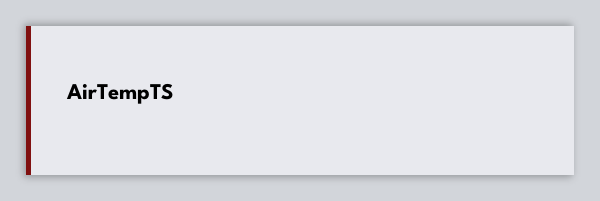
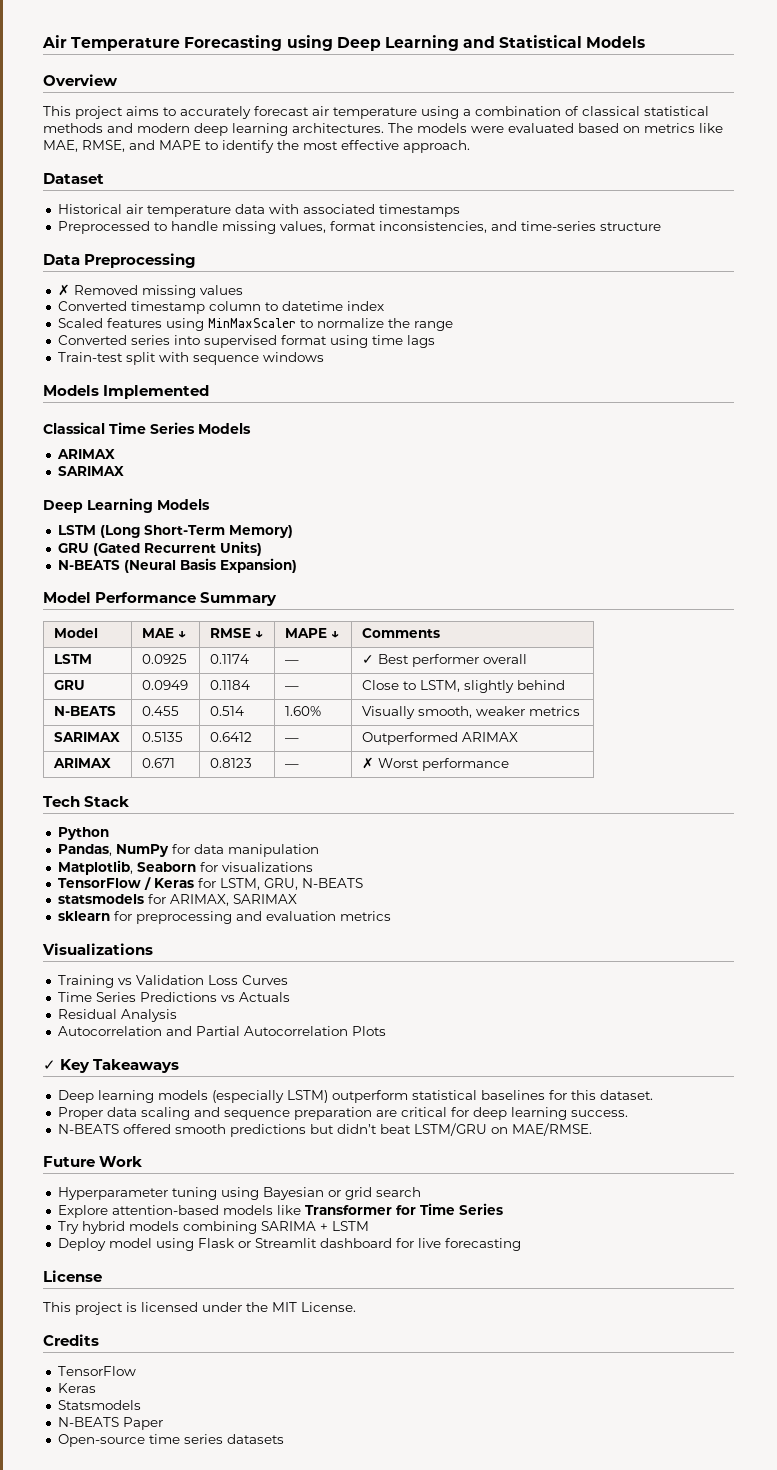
- AirTempTS
+ Air Temperature Forecasting using Deep Learning and Statistical Models
+ Overview
+ This project aims to accurately forecast air temperature using a combination of classical statistical methods and modern deep learning architectures. The models were evaluated based on metrics like MAE, RMSE, and MAPE to identify the most effective approach.
+ Dataset
+ Historical air temperature data with associated timestamps
+ Preprocessed to handle missing values, format inconsistencies, and time-series structure
+ Data Preprocessing
+ ✗ Removed missing values
+ Converted timestamp column to datetime index
+ Scaled features using MinMaxScaler to normalize the range
+ Converted series into supervised format using time lags
+ Train-test split with sequence windows
+ Models Implemented
+ Classical Time Series Models
+ ARIMAX
+ SARIMAX
+ Deep Learning Models
+ LSTM (Long Short-Term Memory)
+ GRU (Gated Recurrent Units)
+ N-BEATS (Neural Basis Expansion)
+ Model Performance Summary
+ Model | MAE ↓ | RMSE ↓ | MAPE ↓ | Comments
+ LSTM | 0.0925 | 0.1174 | — | ✓ Best performer overall
+ GRU | 0.0949 | 0.1184 | — | Close to LSTM, slightly behind
+ N-BEATS | 0.455 | 0.514 | 1.60% | Visually smooth, weaker metrics
+ SARIMAX | 0.5135 | 0.6412 | — | Outperformed ARIMAX
+ ARIMAX | 0.671 | 0.8123 | — | ✗ Worst performance
+ Tech Stack
+ Python
+ Pandas, NumPy for data manipulation
+ Matplotlib, Seaborn for visualizations
+ TensorFlow / Keras for LSTM, GRU, N-BEATS
+ statsmodels for ARIMAX, SARIMAX
+ sklearn for preprocessing and evaluation metrics
+ Visualizations
+ Training vs Validation Loss Curves
+ Time Series Predictions vs Actuals
+ Residual Analysis
+ Autocorrelation and Partial Autocorrelation Plots
+ ✓ Key Takeaways
+ Deep learning models (especially LSTM) outperform statistical baselines for this dataset.
+ Proper data scaling and sequence preparation are critical for deep learning success.
+ N-BEATS offered smooth predictions but didn’t beat LSTM/GRU on MAE/RMSE.
+ Future Work
+ Hyperparameter tuning using Bayesian or grid search
+ Explore attention-based models like Transformer for Time Series
+ Try hybrid models combining SARIMA + LSTM
+ Deploy model using Flask or Streamlit dashboard for live forecasting
+ License
+ This project is licensed under the MIT License.
+ Credits
+ TensorFlow
+ Keras
+ Statsmodels
+ N-BEATS Paper
+ Open-source time series datasets

